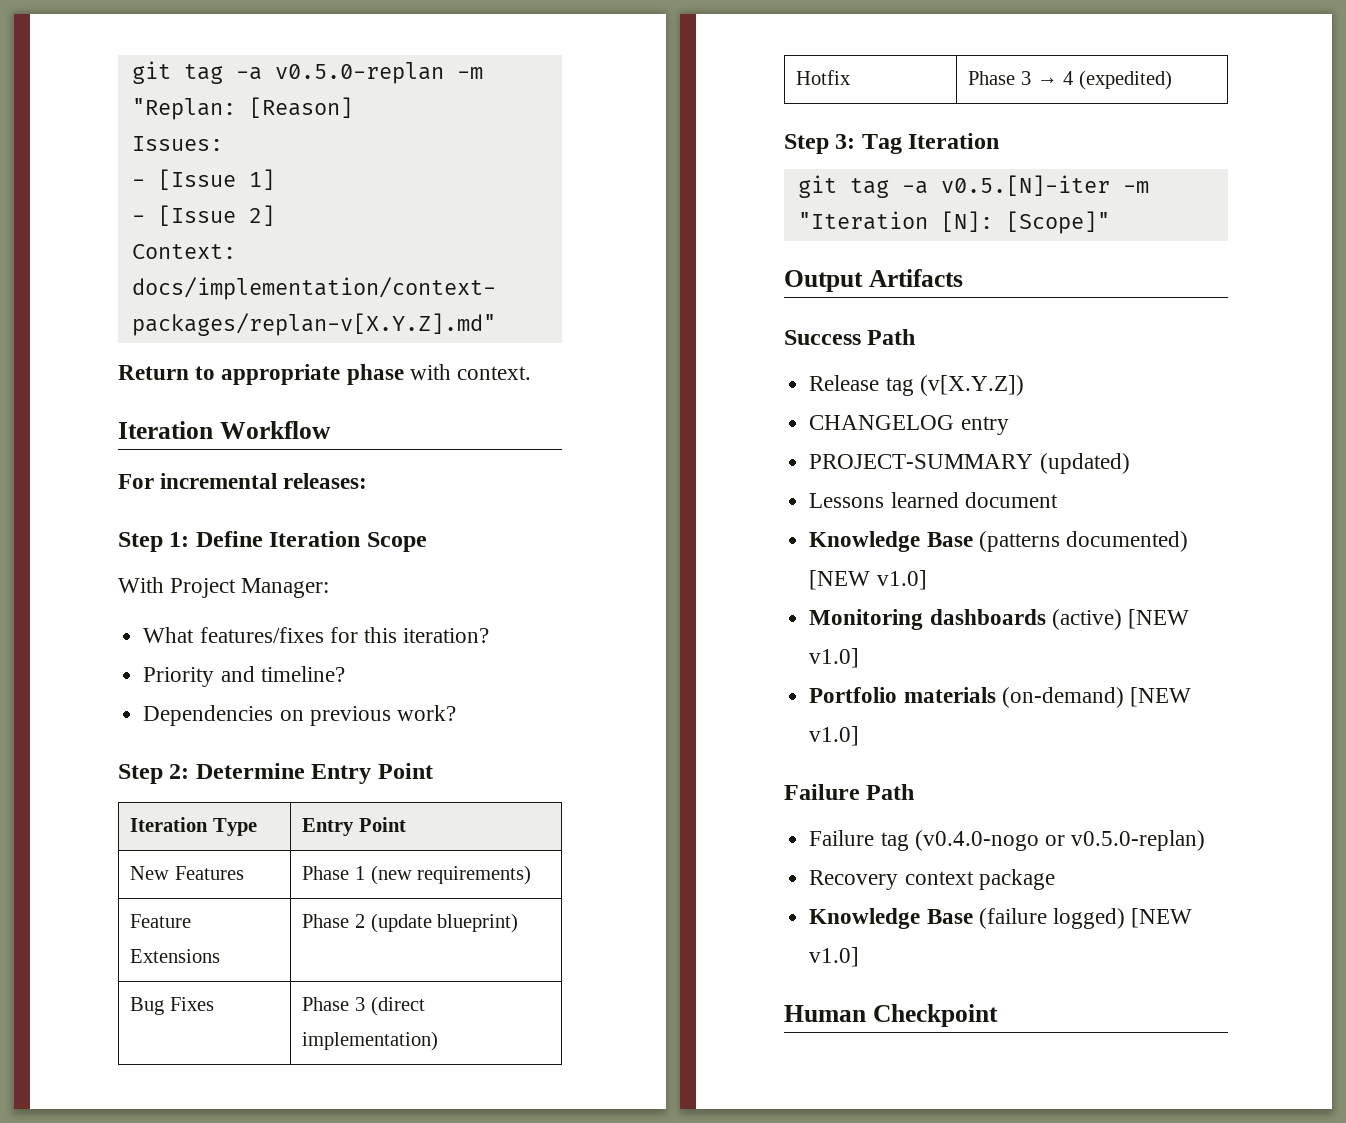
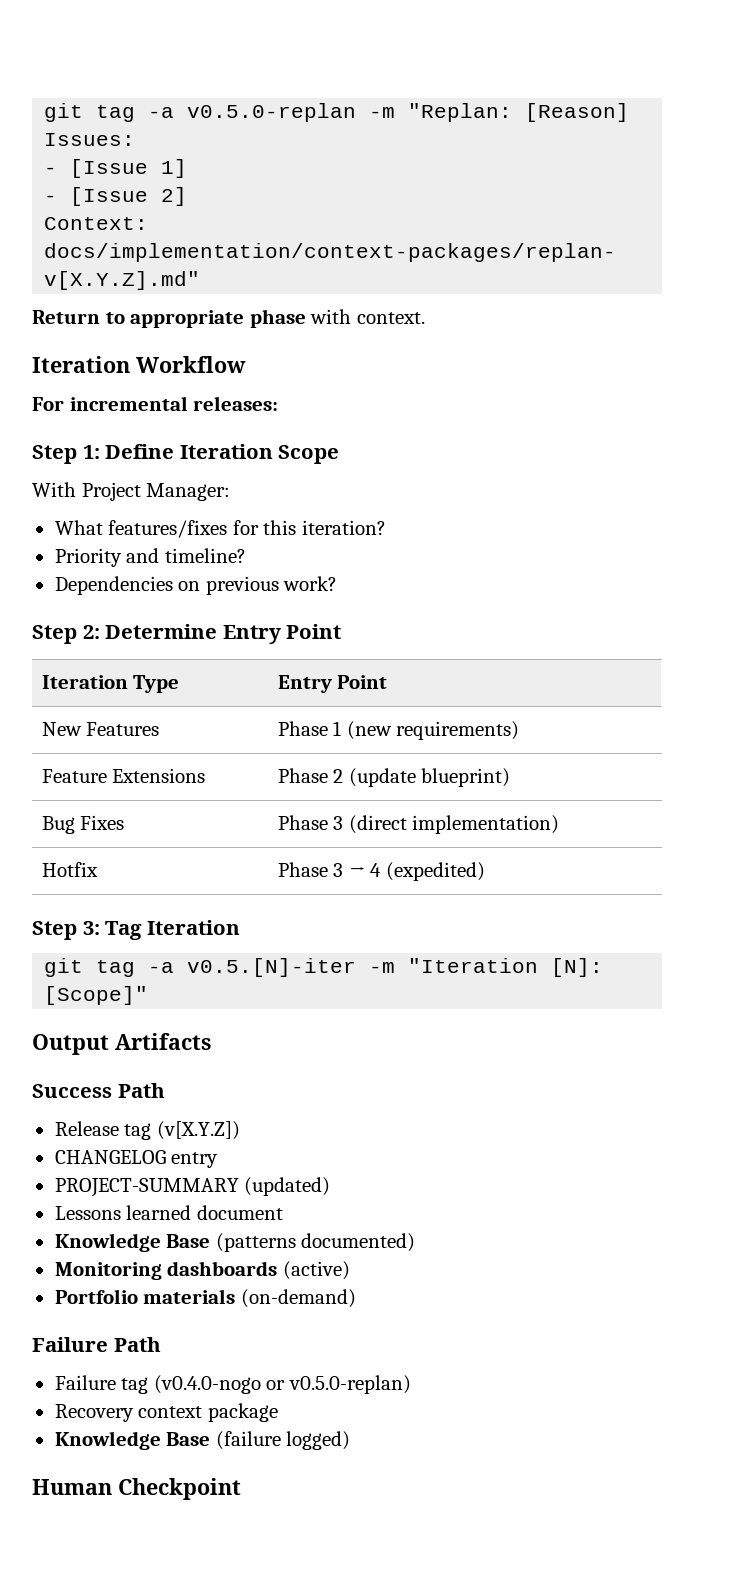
- Knowledge Base (patterns documented) [NEW v1.0]
+ Knowledge Base (patterns documented)
- Monitoring dashboards (active) [NEW v1.0]
+ Monitoring dashboards (active)
- Portfolio materials (on-demand) [NEW v1.0]
+ Portfolio materials (on-demand)
- Knowledge Base (failure logged) [NEW v1.0]
+ Knowledge Base (failure logged)

